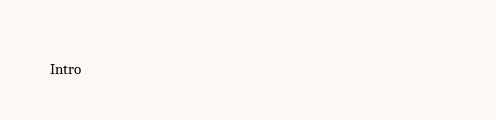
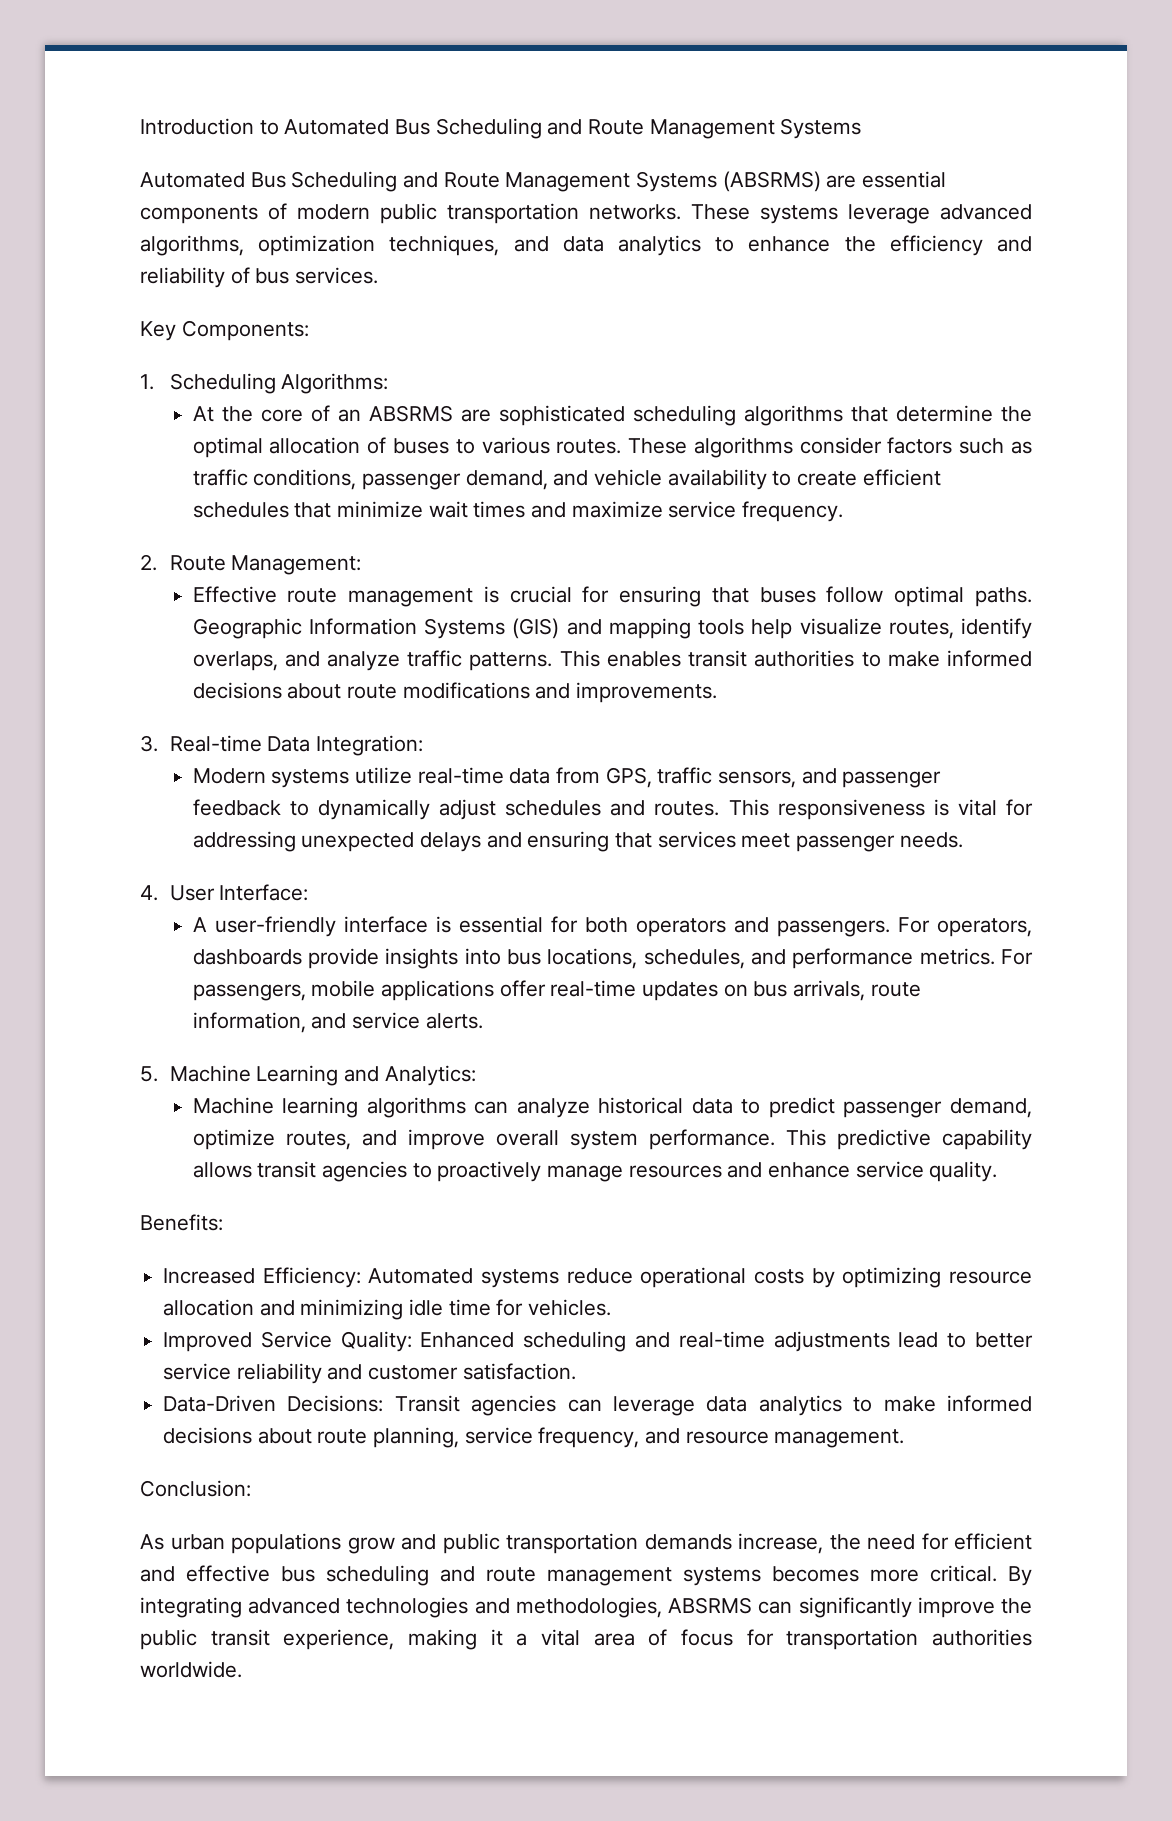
- Intro
+ Introduction to Automated Bus Scheduling and Route Management Systems
+ Automated Bus Scheduling and Route Management Systems (ABSRMS) are essential components of modern public transportation networks. These systems leverage advanced algorithms, optimization techniques, and data analytics to enhance the efficiency and reliability of bus services.
+ Key Components:
+ 1. Scheduling Algorithms:
+ At the core of an ABSRMS are sophisticated scheduling algorithms that determine the optimal allocation of buses to various routes. These algorithms consider factors such as traffic conditions, passenger demand, and vehicle availability to create efficient schedules that minimize wait times and maximize service frequency.
+ 2. Route Management:
+ Effective route management is crucial for ensuring that buses follow optimal paths. Geographic Information Systems (GIS) and mapping tools help visualize routes, identify overlaps, and analyze traffic patterns. This enables transit authorities to make informed decisions about route modifications and improvements.
+ 3. Real-time Data Integration:
+ Modern systems utilize real-time data from GPS, traffic sensors, and passenger feedback to dynamically adjust schedules and routes. This responsiveness is vital for addressing unexpected delays and ensuring that services meet passenger needs.
+ 4. User Interface:
+ A user-friendly interface is essential for both operators and passengers. For operators, dashboards provide insights into bus locations, schedules, and performance metrics. For passengers, mobile applications offer real-time updates on bus arrivals, route information, and service alerts.
+ 5. Machine Learning and Analytics:
+ Machine learning algorithms can analyze historical data to predict passenger demand, optimize routes, and improve overall system performance. This predictive capability allows transit agencies to proactively manage resources and enhance service quality.
+ Benefits:
+ Increased Efficiency: Automated systems reduce operational costs by optimizing resource allocation and minimizing idle time for vehicles.
+ Improved Service Quality: Enhanced scheduling and real-time adjustments lead to better service reliability and customer satisfaction.
+ Data-Driven Decisions: Transit agencies can leverage data analytics to make informed decisions about route planning, service frequency, and resource management.
+ Conclusion:
+ As urban populations grow and public transportation demands increase, the need for efficient and effective bus scheduling and route management systems becomes more critical. By integrating advanced technologies and methodologies, ABSRMS can significantly improve the public transit experience, making it a vital area of focus for transportation authorities worldwide.

